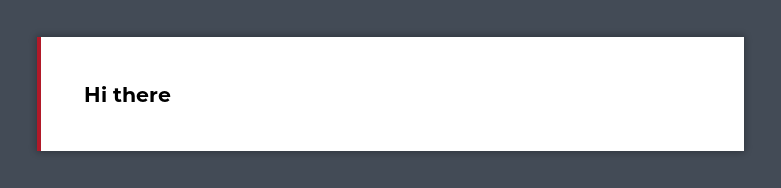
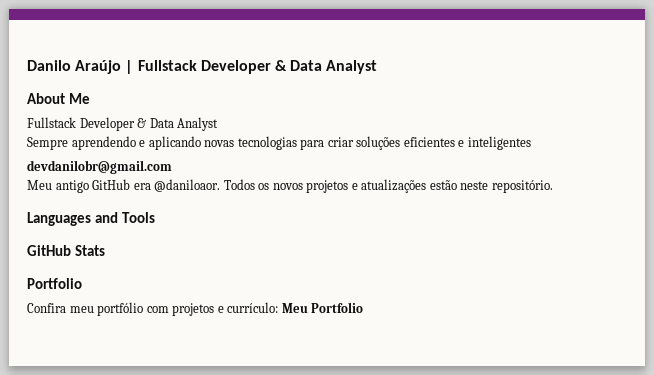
- Hi there
+ Danilo Araújo | Fullstack Developer & Data Analyst
+ About Me
+ Fullstack Developer & Data Analyst
+ Sempre aprendendo e aplicando novas tecnologias para criar soluções eficientes e inteligentes
+ devdanilobr@gmail.com
+ Meu antigo GitHub era @daniloaor. Todos os novos projetos e atualizações estão neste repositório.
+ Languages and Tools
+ GitHub Stats
+ Portfolio
+ Confira meu portfólio com projetos e currículo: Meu Portfolio

